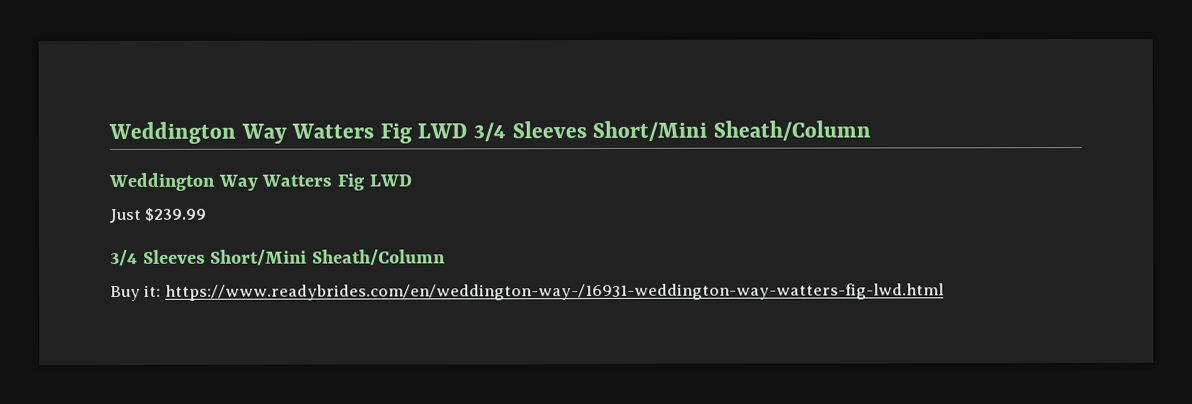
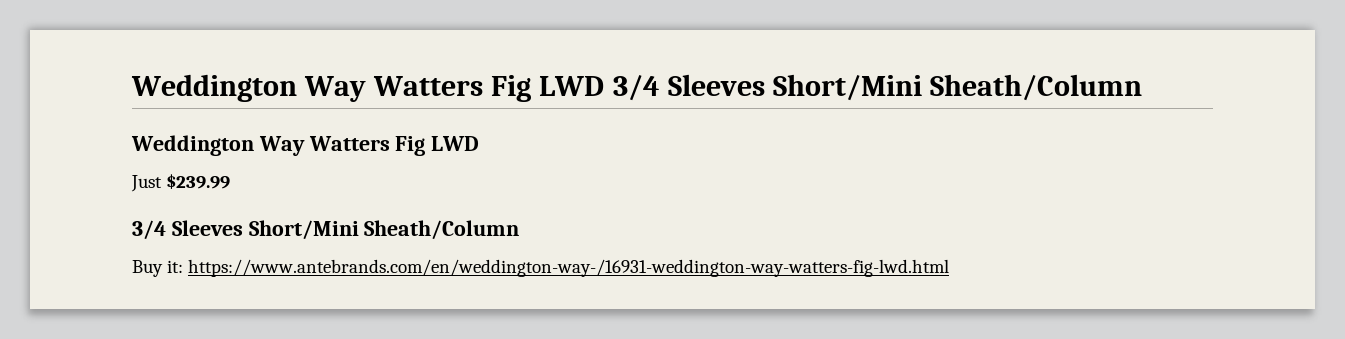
- Buy it: https://www.readybrides.com/en/weddington-way-/16931-weddington-way-watters-fig-lwd.html
+ Buy it: https://www.antebrands.com/en/weddington-way-/16931-weddington-way-watters-fig-lwd.html

